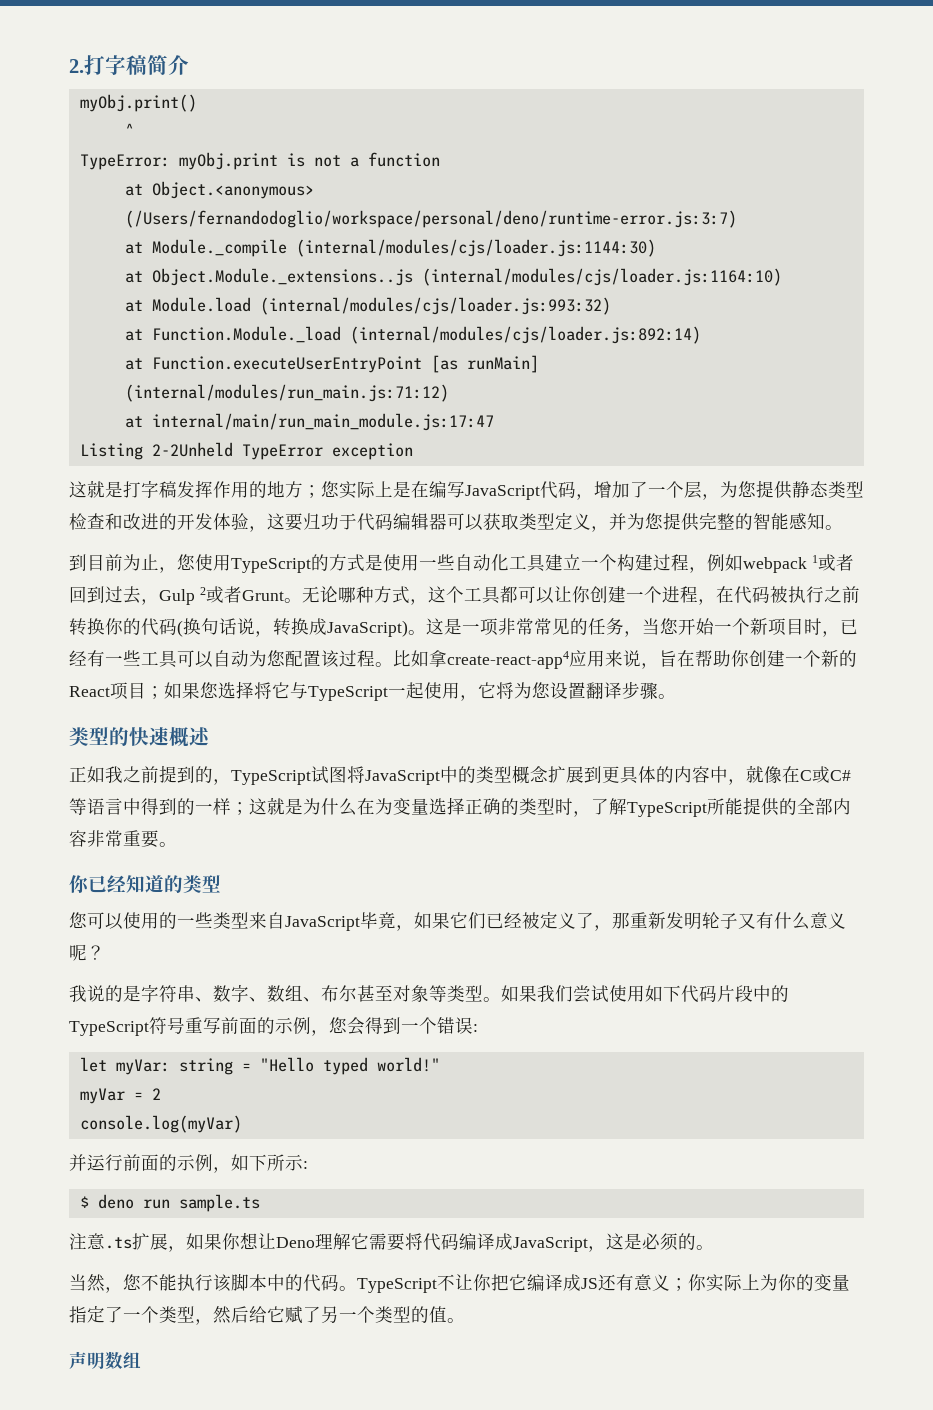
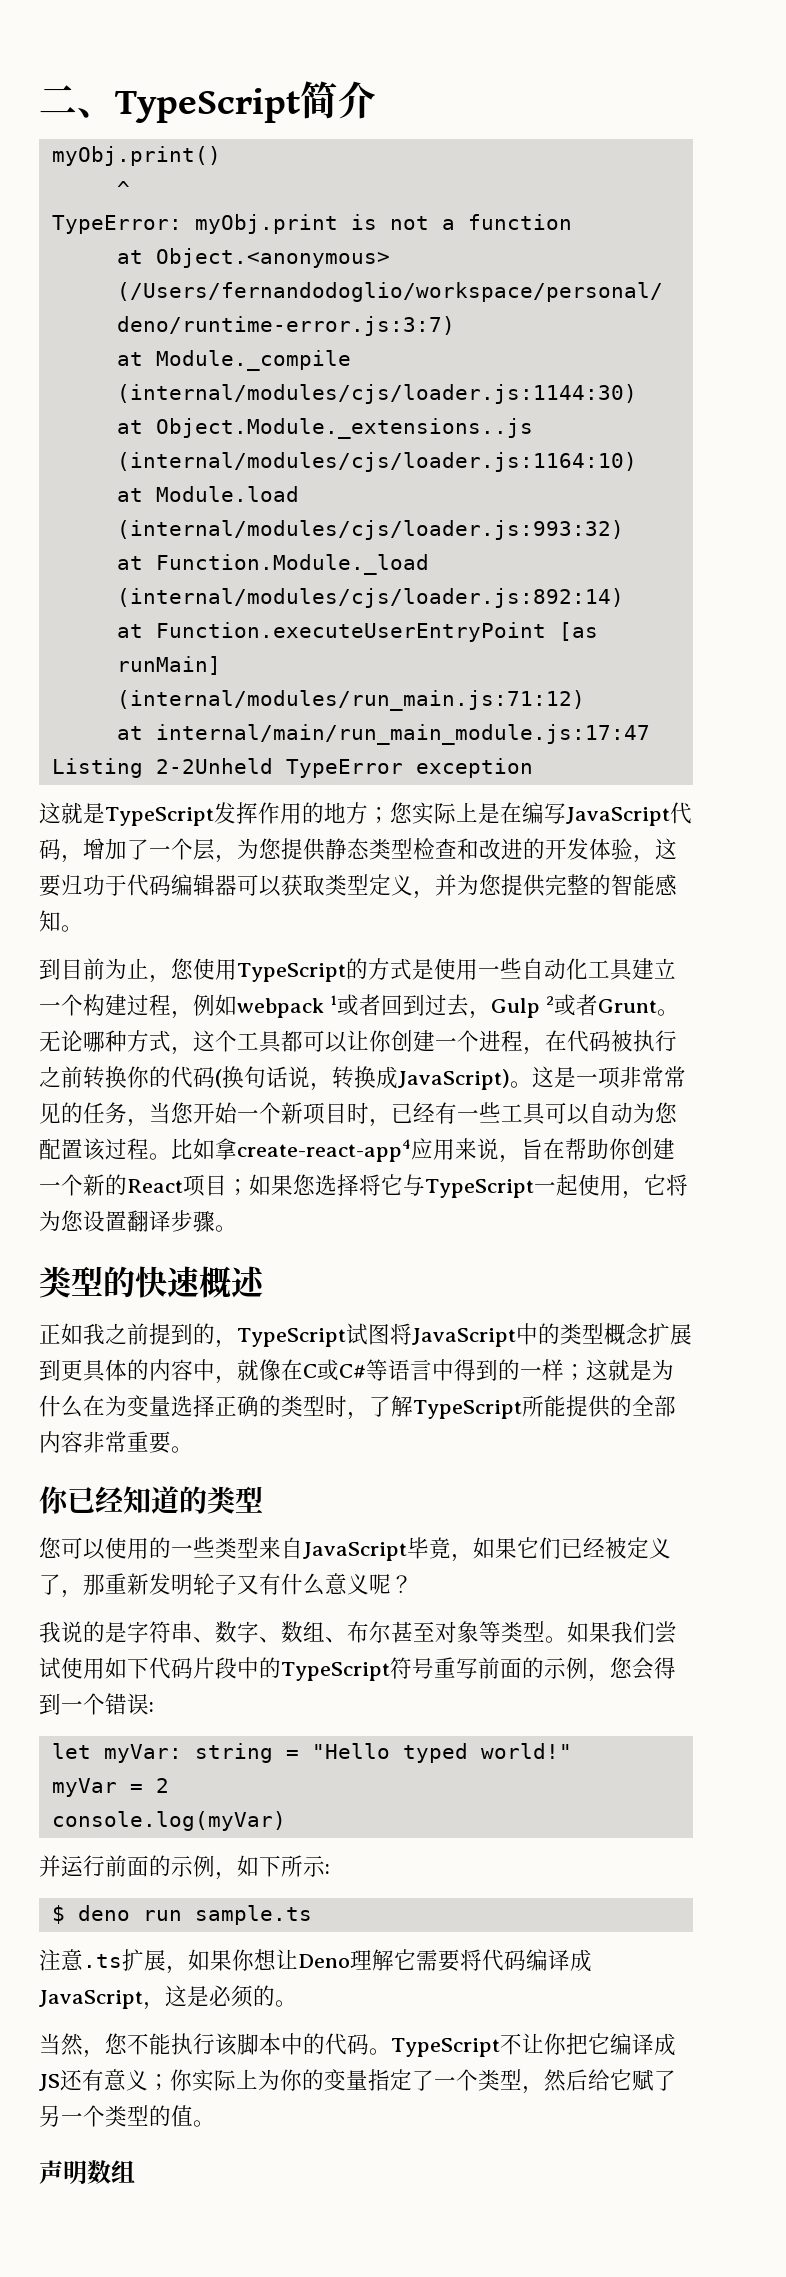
- 2.打字稿简介
+ 二、TypeScript简介
- 这就是打字稿发挥作用的地方；您实际上是在编写JavaScript代码，增加了一个层，为您提供静态类型检查和改进的开发体验，这要归功于代码编辑器可以获取类型定义，并为您提供完整的智能感知。
+ 这就是TypeScript发挥作用的地方；您实际上是在编写JavaScript代码，增加了一个层，为您提供静态类型检查和改进的开发体验，这要归功于代码编辑器可以获取类型定义，并为您提供完整的智能感知。

